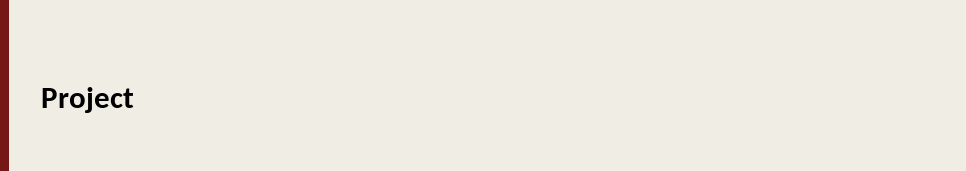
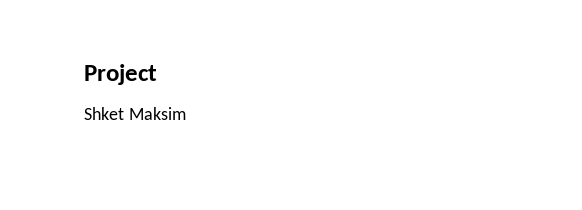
+ Shket Maksim

